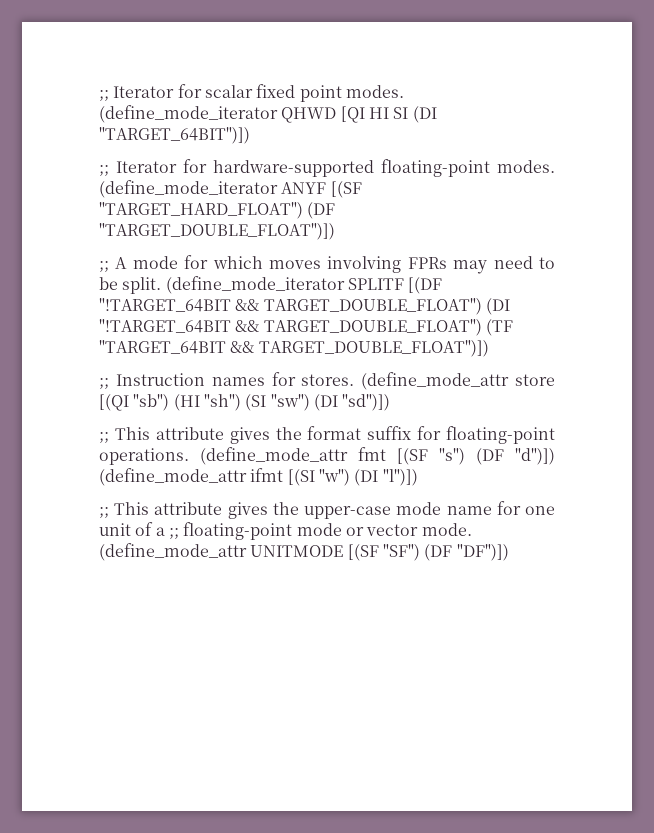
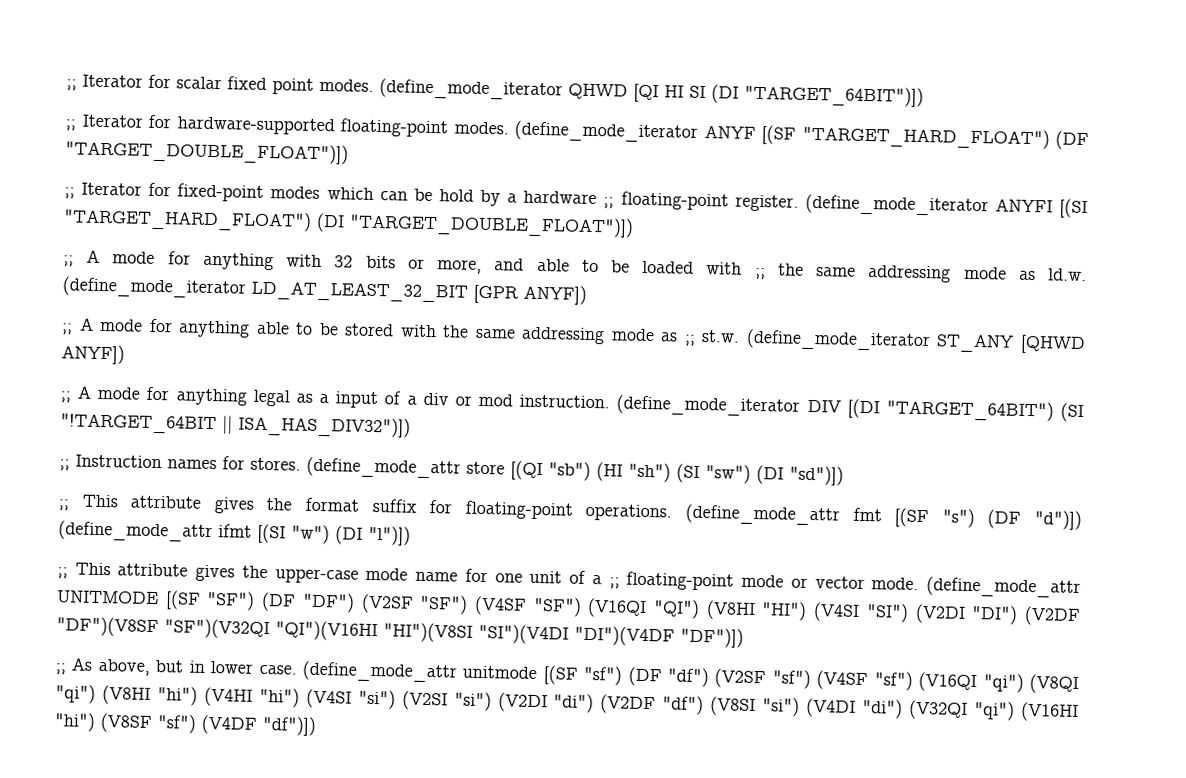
- ;; A mode for which moves involving FPRs may need to be split. (define_mode_iterator SPLITF [(DF "!TARGET_64BIT && TARGET_DOUBLE_FLOAT") (DI "!TARGET_64BIT && TARGET_DOUBLE_FLOAT") (TF "TARGET_64BIT && TARGET_DOUBLE_FLOAT")])
+ ;; Iterator for fixed-point modes which can be hold by a hardware ;; floating-point register. (define_mode_iterator ANYFI [(SI "TARGET_HARD_FLOAT") (DI "TARGET_DOUBLE_FLOAT")])
+ ;; A mode for anything with 32 bits or more, and able to be loaded with ;; the same addressing mode as ld.w. (define_mode_iterator LD_AT_LEAST_32_BIT [GPR ANYF])
+ ;; A mode for anything able to be stored with the same addressing mode as ;; st.w. (define_mode_iterator ST_ANY [QHWD ANYF])
+ ;; A mode for anything legal as a input of a div or mod instruction. (define_mode_iterator DIV [(DI "TARGET_64BIT") (SI "!TARGET_64BIT || ISA_HAS_DIV32")])
- (define_mode_attr UNITMODE [(SF "SF") (DF "DF")])
+ (define_mode_attr UNITMODE [(SF "SF") (DF "DF") (V2SF "SF") (V4SF "SF") (V16QI "QI") (V8HI "HI") (V4SI "SI") (V2DI "DI") (V2DF "DF")(V8SF "SF")(V32QI "QI")(V16HI "HI")(V8SI "SI")(V4DI "DI")(V4DF "DF")])
+ ;; As above, but in lower case. (define_mode_attr unitmode [(SF "sf") (DF "df") (V2SF "sf") (V4SF "sf") (V16QI "qi") (V8QI "qi") (V8HI "hi") (V4HI "hi") (V4SI "si") (V2SI "si") (V2DI "di") (V2DF "df") (V8SI "si") (V4DI "di") (V32QI "qi") (V16HI "hi") (V8SF "sf") (V4DF "df")])

